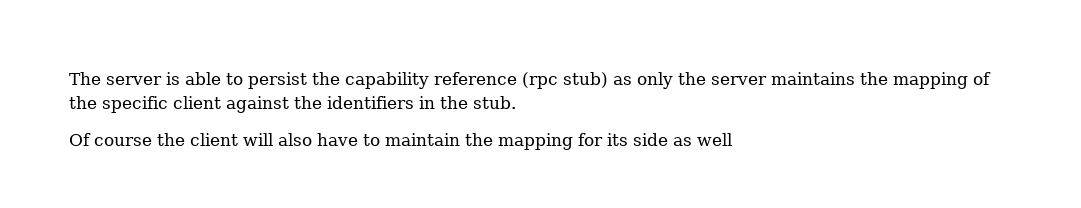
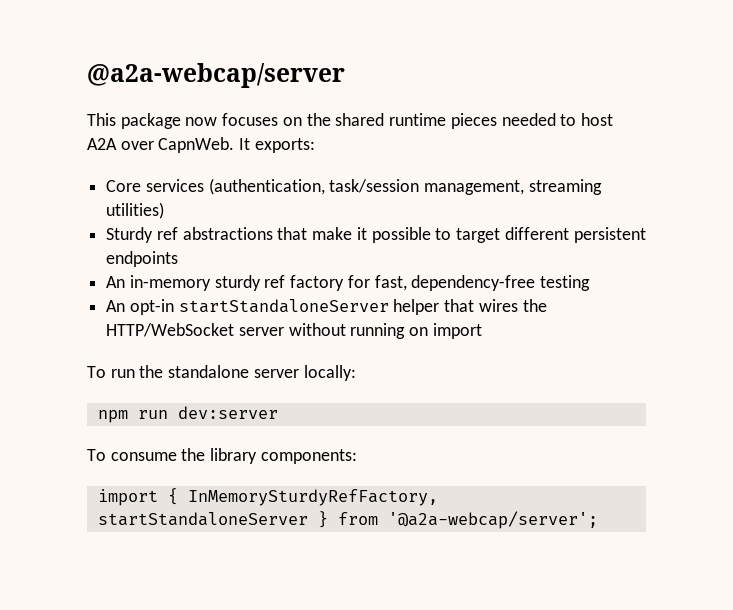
- The server is able to persist the capability reference (rpc stub) as only the server maintains the mapping of the specific client against the identifiers in the stub.
- Of course the client will also have to maintain the mapping for its side as well
+ @a2a-webcap/server
+ This package now focuses on the shared runtime pieces needed to host A2A over CapnWeb. It exports:
+ Core services (authentication, task/session management, streaming utilities)
+ Sturdy ref abstractions that make it possible to target different persistent endpoints
+ An in-memory sturdy ref factory for fast, dependency-free testing
+ An opt-in startStandaloneServer helper that wires the HTTP/WebSocket server without running on import
+ To run the standalone server locally:
+ npm run dev:server
+ To consume the library components:
+ import { InMemorySturdyRefFactory, startStandaloneServer } from '@a2a-webcap/server';

